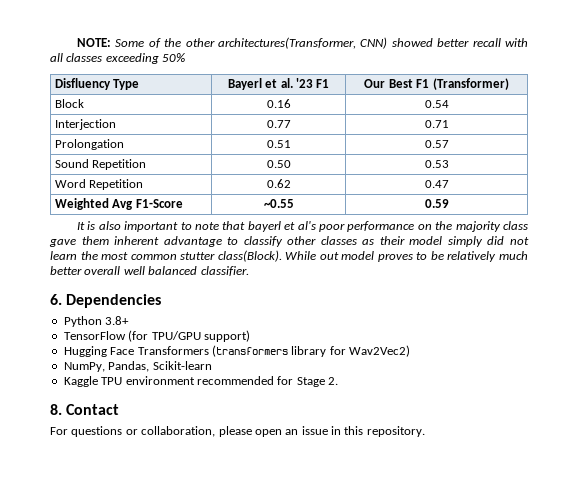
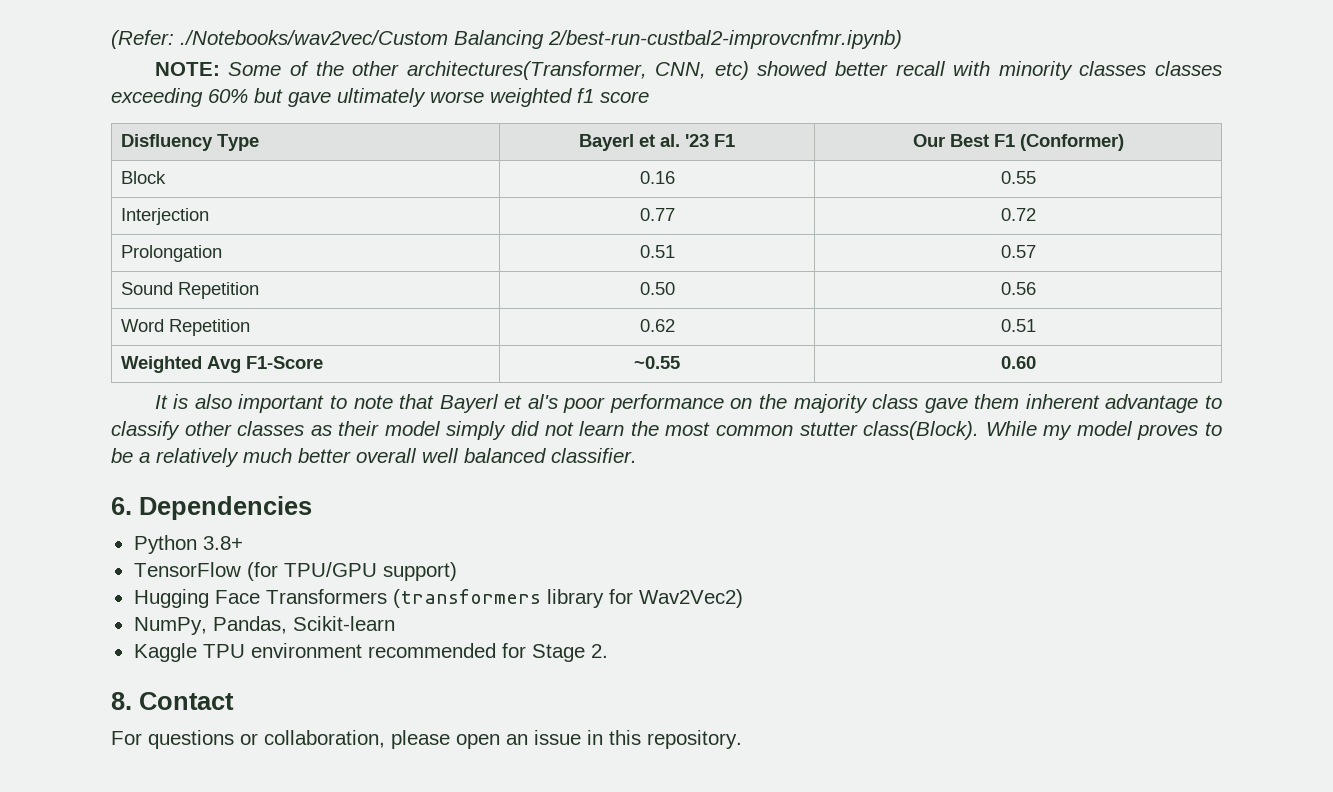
+ (Refer: ./Notebooks/wav2vec/Custom Balancing 2/best-run-custbal2-improvcnfmr.ipynb)
- NOTE: Some of the other architectures(Transformer, CNN) showed better recall with all classes exceeding 50%
+ NOTE: Some of the other architectures(Transformer, CNN, etc) showed better recall with minority classes classes exceeding 60% but gave ultimately worse weighted f1 score
- Disfluency Type | Bayerl et al. '23 F1 | Our Best F1 (Transformer)
+ Disfluency Type | Bayerl et al. '23 F1 | Our Best F1 (Conformer)
- Block | 0.16 | 0.54
+ Block | 0.16 | 0.55
- Interjection | 0.77 | 0.71
+ Interjection | 0.77 | 0.72
- Sound Repetition | 0.50 | 0.53
+ Sound Repetition | 0.50 | 0.56
- Word Repetition | 0.62 | 0.47
+ Word Repetition | 0.62 | 0.51
- Weighted Avg F1-Score | ~0.55 | 0.59
+ Weighted Avg F1-Score | ~0.55 | 0.60
- It is also important to note that bayerl et al's poor performance on the majority class gave them inherent advantage to classify other classes as their model simply did not learn the most common stutter class(Block).
+ It is also important to note that Bayerl et al's poor performance on the majority class gave them inherent advantage to classify other classes as their model simply did not learn the most common stutter class(Block).
- While out model proves to be relatively much better overall well balanced classifier.
+ While my model proves to be a relatively much better overall well balanced classifier.

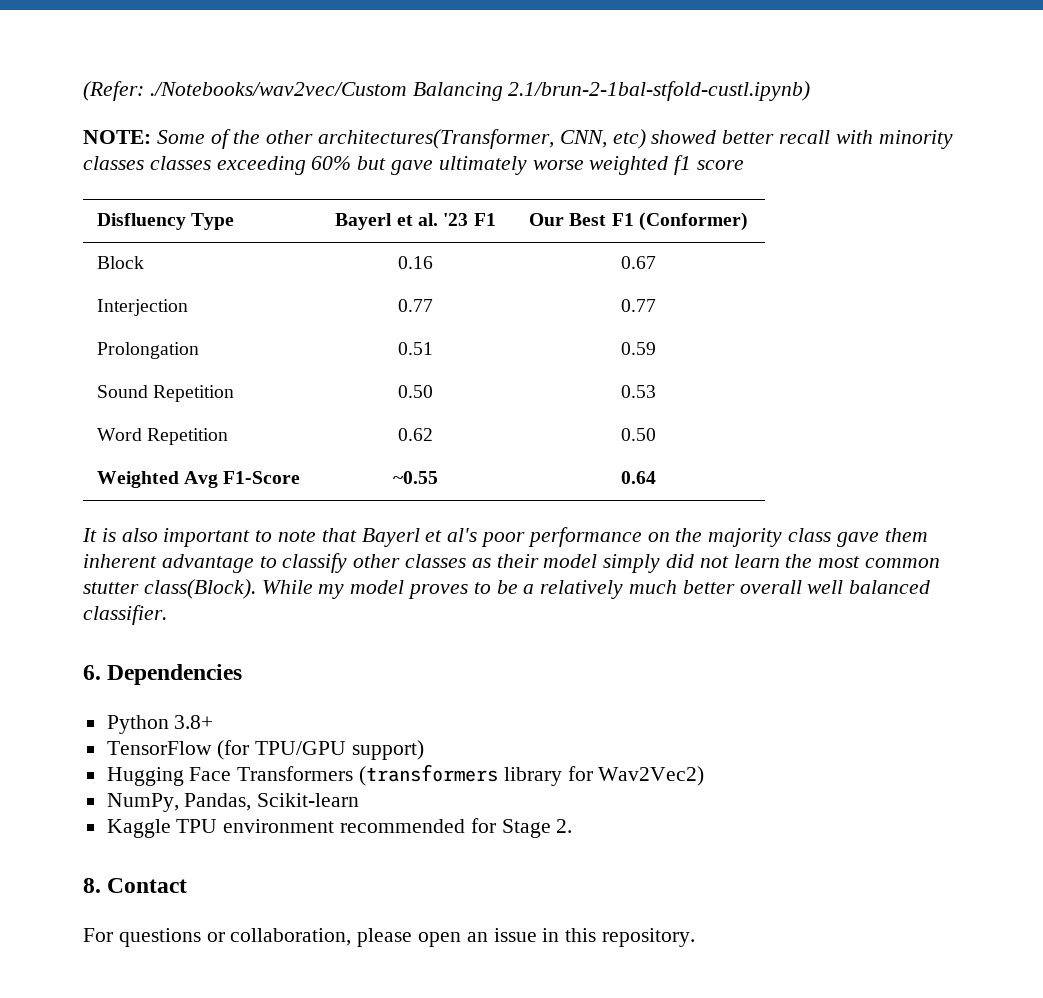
- (Refer: ./Notebooks/wav2vec/Custom Balancing 2/best-run-custbal2-improvcnfmr.ipynb)
+ (Refer: ./Notebooks/wav2vec/Custom Balancing 2.1/brun-2-1bal-stfold-custl.ipynb)
- Block | 0.16 | 0.55
+ Block | 0.16 | 0.67
- Interjection | 0.77 | 0.72
+ Interjection | 0.77 | 0.77
- Prolongation | 0.51 | 0.57
+ Prolongation | 0.51 | 0.59
- Sound Repetition | 0.50 | 0.56
+ Sound Repetition | 0.50 | 0.53
- Word Repetition | 0.62 | 0.51
+ Word Repetition | 0.62 | 0.50
- Weighted Avg F1-Score | ~0.55 | 0.60
+ Weighted Avg F1-Score | ~0.55 | 0.64

